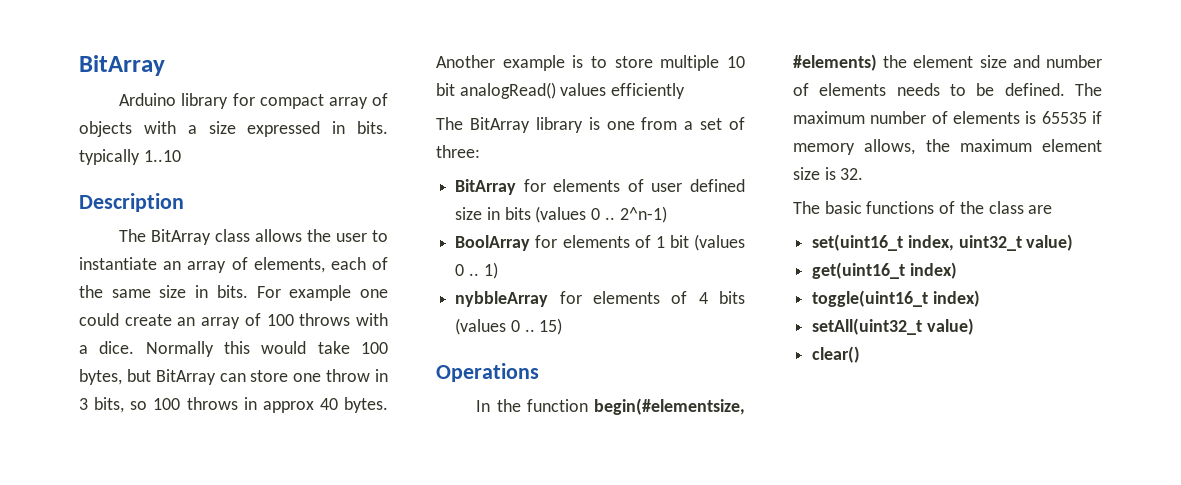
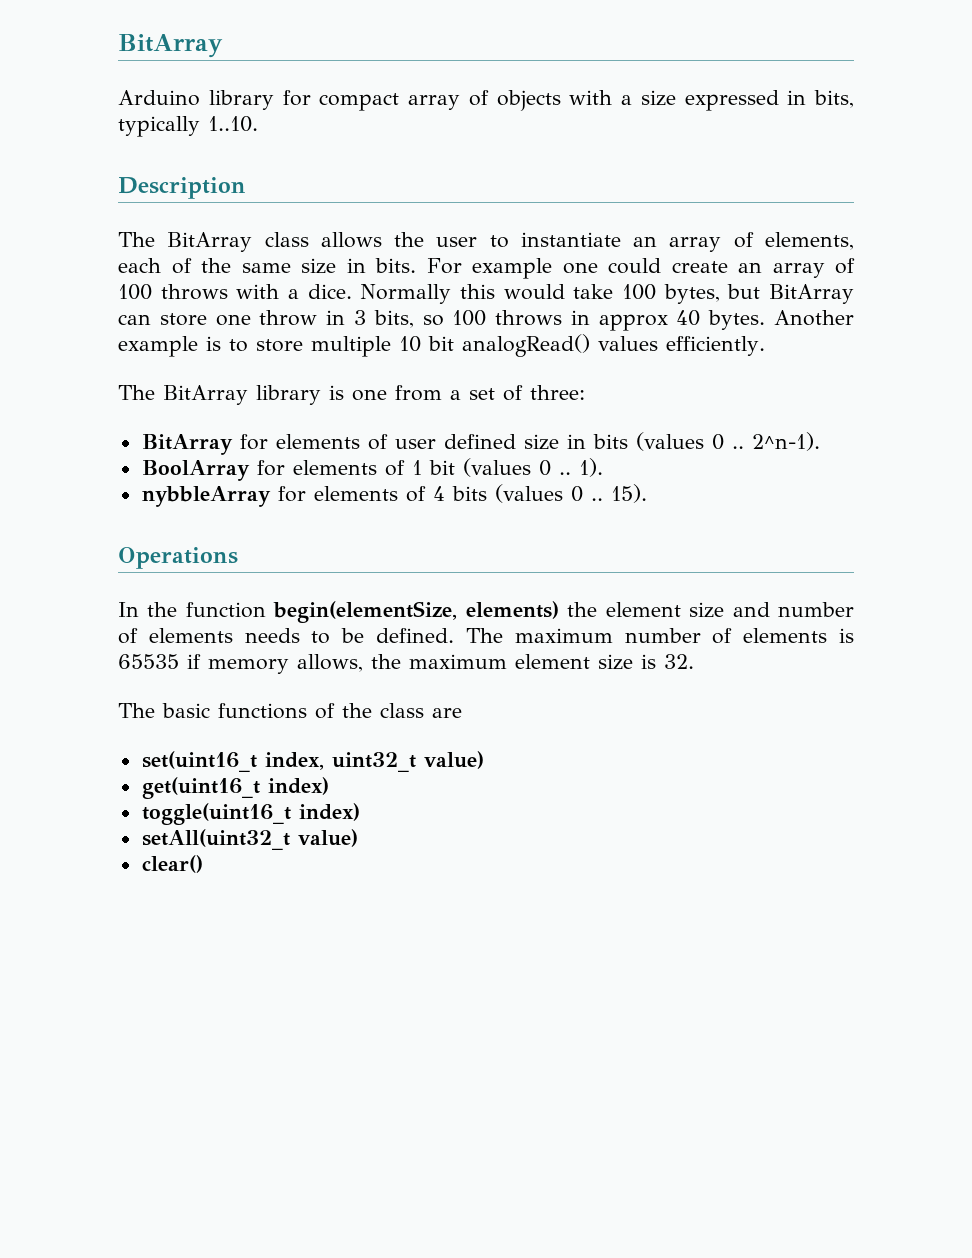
- Arduino library for compact array of objects with a size expressed in bits. typically 1..10
+ Arduino library for compact array of objects with a size expressed in bits, typically 1..10.
- Another example is to store multiple 10 bit analogRead() values efficiently
+ Another example is to store multiple 10 bit analogRead() values efficiently.
- 2^n-1)
+ 2^n-1).
- 1)
+ 1).
- 15)
+ 15).
- In the function begin(#elementsize, #elements) the element size and number of elements needs to be defined.
+ In the function begin(elementSize, elements) the element size and number of elements needs to be defined.

